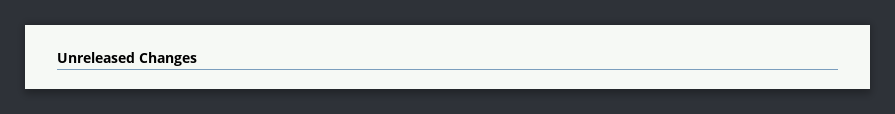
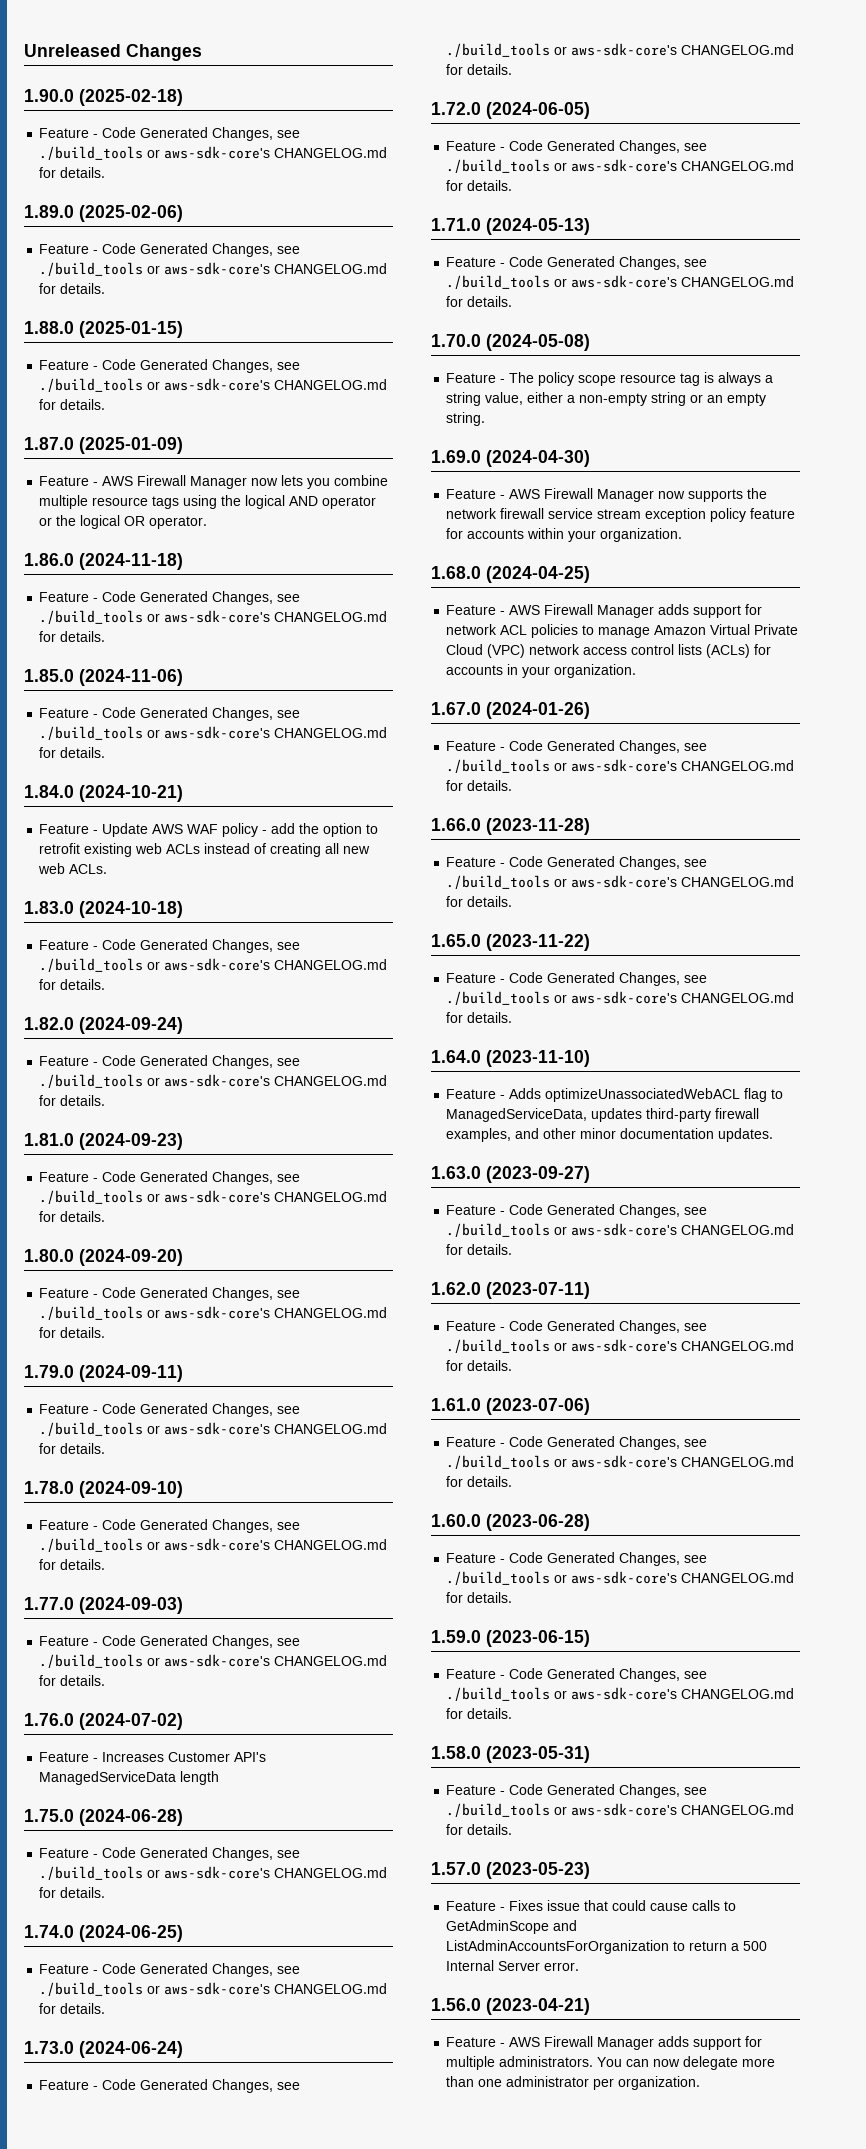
+ 1.90.0 (2025-02-18)
+ Feature - Code Generated Changes, see ./build_tools or aws-sdk-core's CHANGELOG.md for details.
+ 1.89.0 (2025-02-06)
+ Feature - Code Generated Changes, see ./build_tools or aws-sdk-core's CHANGELOG.md for details.
+ 1.88.0 (2025-01-15)
+ Feature - Code Generated Changes, see ./build_tools or aws-sdk-core's CHANGELOG.md for details.
+ 1.87.0 (2025-01-09)
+ Feature - AWS Firewall Manager now lets you combine multiple resource tags using the logical AND operator or the logical OR operator.
+ 1.86.0 (2024-11-18)
+ Feature - Code Generated Changes, see ./build_tools or aws-sdk-core's CHANGELOG.md for details.
+ 1.85.0 (2024-11-06)
+ Feature - Code Generated Changes, see ./build_tools or aws-sdk-core's CHANGELOG.md for details.
+ 1.84.0 (2024-10-21)
+ Feature - Update AWS WAF policy - add the option to retrofit existing web ACLs instead of creating all new web ACLs.
+ 1.83.0 (2024-10-18)
+ Feature - Code Generated Changes, see ./build_tools or aws-sdk-core's CHANGELOG.md for details.
+ 1.82.0 (2024-09-24)
+ Feature - Code Generated Changes, see ./build_tools or aws-sdk-core's CHANGELOG.md for details.
+ 1.81.0 (2024-09-23)
+ Feature - Code Generated Changes, see ./build_tools or aws-sdk-core's CHANGELOG.md for details.
+ 1.80.0 (2024-09-20)
+ Feature - Code Generated Changes, see ./build_tools or aws-sdk-core's CHANGELOG.md for details.
+ 1.79.0 (2024-09-11)
+ Feature - Code Generated Changes, see ./build_tools or aws-sdk-core's CHANGELOG.md for details.
+ 1.78.0 (2024-09-10)
+ Feature - Code Generated Changes, see ./build_tools or aws-sdk-core's CHANGELOG.md for details.
+ 1.77.0 (2024-09-03)
+ Feature - Code Generated Changes, see ./build_tools or aws-sdk-core's CHANGELOG.md for details.
+ 1.76.0 (2024-07-02)
+ Feature - Increases Customer API's ManagedServiceData length
+ 1.75.0 (2024-06-28)
+ Feature - Code Generated Changes, see ./build_tools or aws-sdk-core's CHANGELOG.md for details.
+ 1.74.0 (2024-06-25)
+ Feature - Code Generated Changes, see ./build_tools or aws-sdk-core's CHANGELOG.md for details.
+ 1.73.0 (2024-06-24)
+ Feature - Code Generated Changes, see ./build_tools or aws-sdk-core's CHANGELOG.md for details.
+ 1.72.0 (2024-06-05)
+ Feature - Code Generated Changes, see ./build_tools or aws-sdk-core's CHANGELOG.md for details.
+ 1.71.0 (2024-05-13)
+ Feature - Code Generated Changes, see ./build_tools or aws-sdk-core's CHANGELOG.md for details.
+ 1.70.0 (2024-05-08)
+ Feature - The policy scope resource tag is always a string value, either a non-empty string or an empty string.
+ 1.69.0 (2024-04-30)
+ Feature - AWS Firewall Manager now supports the network firewall service stream exception policy feature for accounts within your organization.
+ 1.68.0 (2024-04-25)
+ Feature - AWS Firewall Manager adds support for network ACL policies to manage Amazon Virtual Private Cloud (VPC) network access control lists (ACLs) for accounts in your organization.
+ 1.67.0 (2024-01-26)
+ Feature - Code Generated Changes, see ./build_tools or aws-sdk-core's CHANGELOG.md for details.
+ 1.66.0 (2023-11-28)
+ Feature - Code Generated Changes, see ./build_tools or aws-sdk-core's CHANGELOG.md for details.
+ 1.65.0 (2023-11-22)
+ Feature - Code Generated Changes, see ./build_tools or aws-sdk-core's CHANGELOG.md for details.
+ 1.64.0 (2023-11-10)
+ Feature - Adds optimizeUnassociatedWebACL flag to ManagedServiceData, updates third-party firewall examples, and other minor documentation updates.
+ 1.63.0 (2023-09-27)
+ Feature - Code Generated Changes, see ./build_tools or aws-sdk-core's CHANGELOG.md for details.
+ 1.62.0 (2023-07-11)
+ Feature - Code Generated Changes, see ./build_tools or aws-sdk-core's CHANGELOG.md for details.
+ 1.61.0 (2023-07-06)
+ Feature - Code Generated Changes, see ./build_tools or aws-sdk-core's CHANGELOG.md for details.
+ 1.60.0 (2023-06-28)
+ Feature - Code Generated Changes, see ./build_tools or aws-sdk-core's CHANGELOG.md for details.
+ 1.59.0 (2023-06-15)
+ Feature - Code Generated Changes, see ./build_tools or aws-sdk-core's CHANGELOG.md for details.
+ 1.58.0 (2023-05-31)
+ Feature - Code Generated Changes, see ./build_tools or aws-sdk-core's CHANGELOG.md for details.
+ 1.57.0 (2023-05-23)
+ Feature - Fixes issue that could cause calls to GetAdminScope and ListAdminAccountsForOrganization to return a 500 Internal Server error.
+ 1.56.0 (2023-04-21)
+ Feature - AWS Firewall Manager adds support for multiple administrators. You can now delegate more than one administrator per organization.

